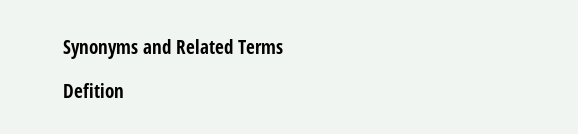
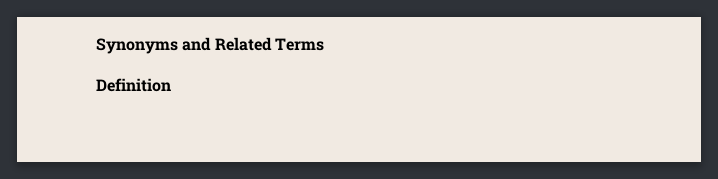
- Defition
+ Definition

